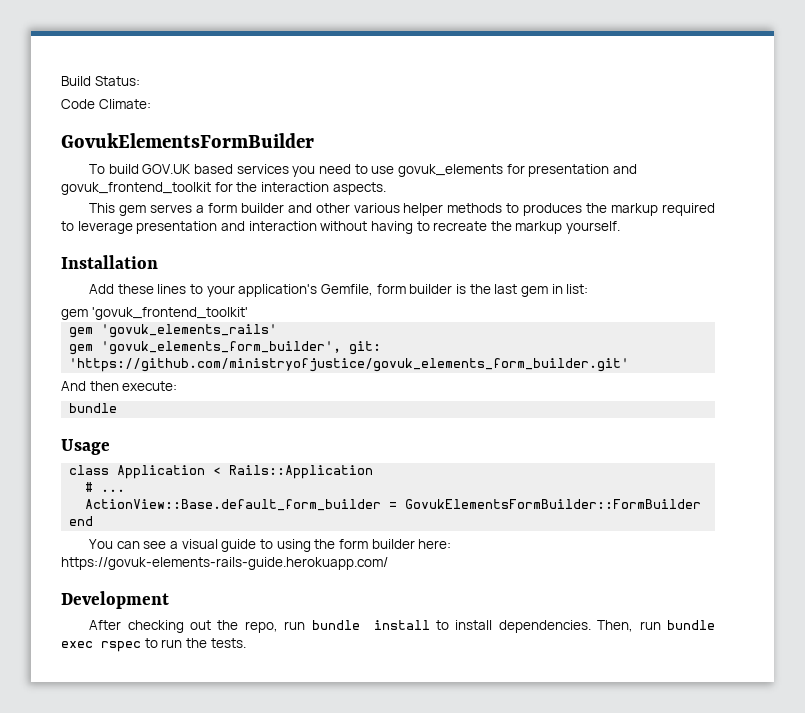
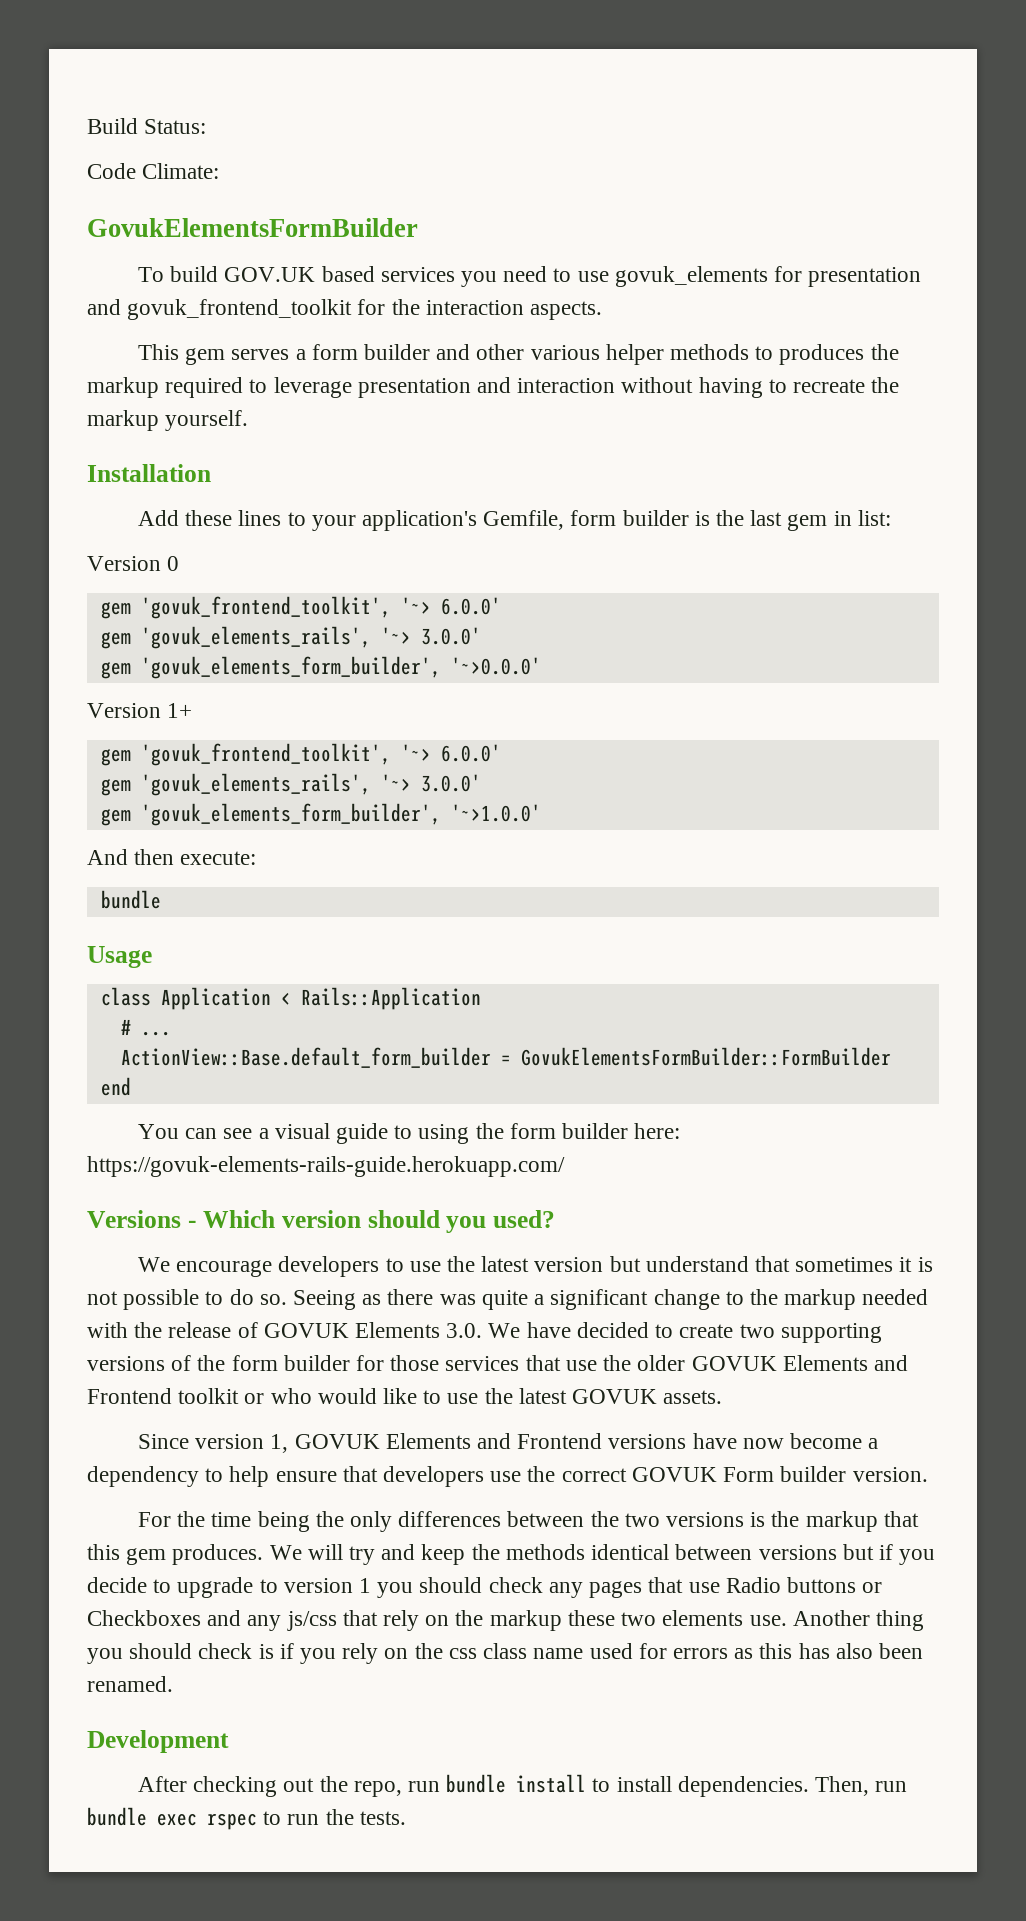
- gem 'govuk_frontend_toolkit'
- gem 'govuk_elements_rails'
- gem 'govuk_elements_form_builder', git: 'https://github.com/ministryofjustice/govuk_elements_form_builder.git'
+ Version 0
+ gem 'govuk_frontend_toolkit', '~> 6.0.0'
+ gem 'govuk_elements_rails', '~> 3.0.0'
+ gem 'govuk_elements_form_builder', '~>0.0.0'
+ Version 1+
+ gem 'govuk_frontend_toolkit', '~> 6.0.0'
+ gem 'govuk_elements_rails', '~> 3.0.0'
+ gem 'govuk_elements_form_builder', '~>1.0.0'
+ Versions - Which version should you used?
+ We encourage developers to use the latest version but understand that sometimes it is not possible to do so. Seeing as there was quite a significant change to the markup needed with the release of GOVUK Elements 3.0. We have decided to create two supporting versions of the form builder for those services that use the older GOVUK Elements and Frontend toolkit or who would like to use the latest GOVUK assets.
+ Since version 1, GOVUK Elements and Frontend versions have now become a dependency to help ensure that developers use the correct GOVUK Form builder version.
+ For the time being the only differences between the two versions is the markup that this gem produces. We will try and keep the methods identical between versions but if you decide to upgrade to version 1 you should check any pages that use Radio buttons or Checkboxes and any js/css that rely on the markup these two elements use. Another thing you should check is if you rely on the css class name used for errors as this has also been renamed.

